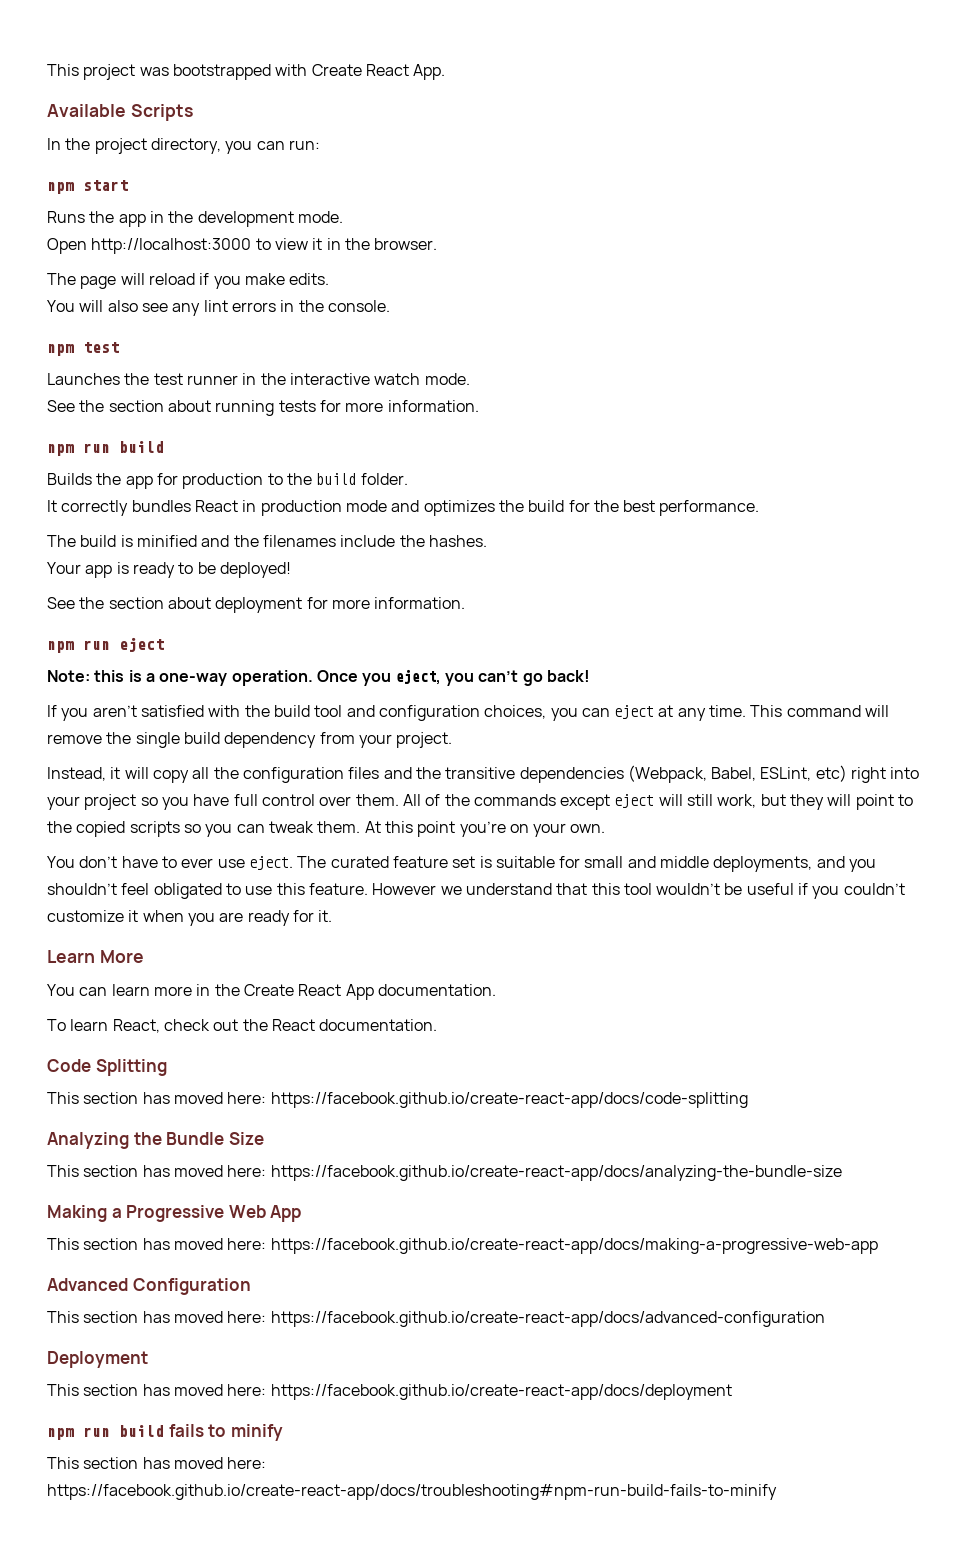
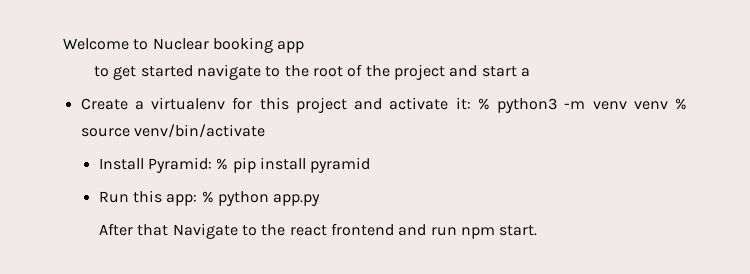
- This project was bootstrapped with Create React App.
- Available Scripts
- In the project directory, you can run:
- npm start
- Runs the app in the development mode.
- Open http://localhost:3000 to view it in the browser.
- The page will reload if you make edits.
- You will also see any lint errors in the console.
- npm test
- Launches the test runner in the interactive watch mode.
- See the section about running tests for more information.
- npm run build
- Builds the app for production to the build folder.
- It correctly bundles React in production mode and optimizes the build for the best performance.
- The build is minified and the filenames include the hashes.
- Your app is ready to be deployed!
- See the section about deployment for more information.
- npm run eject
- Note: this is a one-way operation. Once you eject, you can’t go back!
- If you aren’t satisfied with the build tool and configuration choices, you can eject at any time. This command will remove the single build dependency from your project.
- Instead, it will copy all the configuration files and the transitive dependencies (Webpack, Babel, ESLint, etc) right into your project so you have full control over them. All of the commands except eject will still work, but they will point to the copied scripts so you can tweak them. At this point you’re on your own.
- You don’t have to ever use eject. The curated feature set is suitable for small and middle deployments, and you shouldn’t feel obligated to use this feature. However we understand that this tool wouldn’t be useful if you couldn’t customize it when you are ready for it.
- Learn More
- You can learn more in the Create React App documentation.
- To learn React, check out the React documentation.
- Code Splitting
- This section has moved here: https://facebook.github.io/create-react-app/docs/code-splitting
- Analyzing the Bundle Size
- This section has moved here: https://facebook.github.io/create-react-app/docs/analyzing-the-bundle-size
- Making a Progressive Web App
- This section has moved here: https://facebook.github.io/create-react-app/docs/making-a-progressive-web-app
- Advanced Configuration
- This section has moved here: https://facebook.github.io/create-react-app/docs/advanced-configuration
- Deployment
- This section has moved here: https://facebook.github.io/create-react-app/docs/deployment
- npm run build fails to minify
- This section has moved here: https://facebook.github.io/create-react-app/docs/troubleshooting#npm-run-build-fails-to-minify
+ Welcome to Nuclear booking app
+ to get started navigate to the root of the project and start a
+ Create a virtualenv for this project and activate it: % python3 -m venv venv % source venv/bin/activate
+ Install Pyramid: % pip install pyramid
+ Run this app: % python app.py
+ After that Navigate to the react frontend and run npm start.

